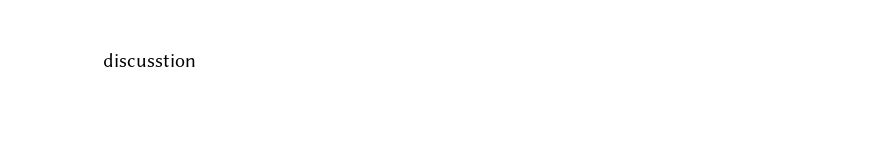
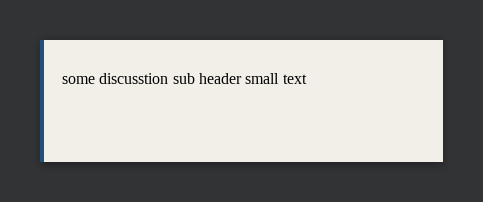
- discusstion
+ some discusstion sub header small text

